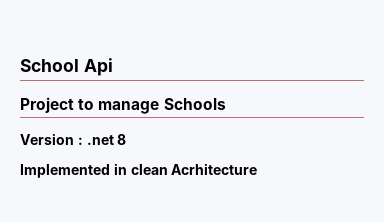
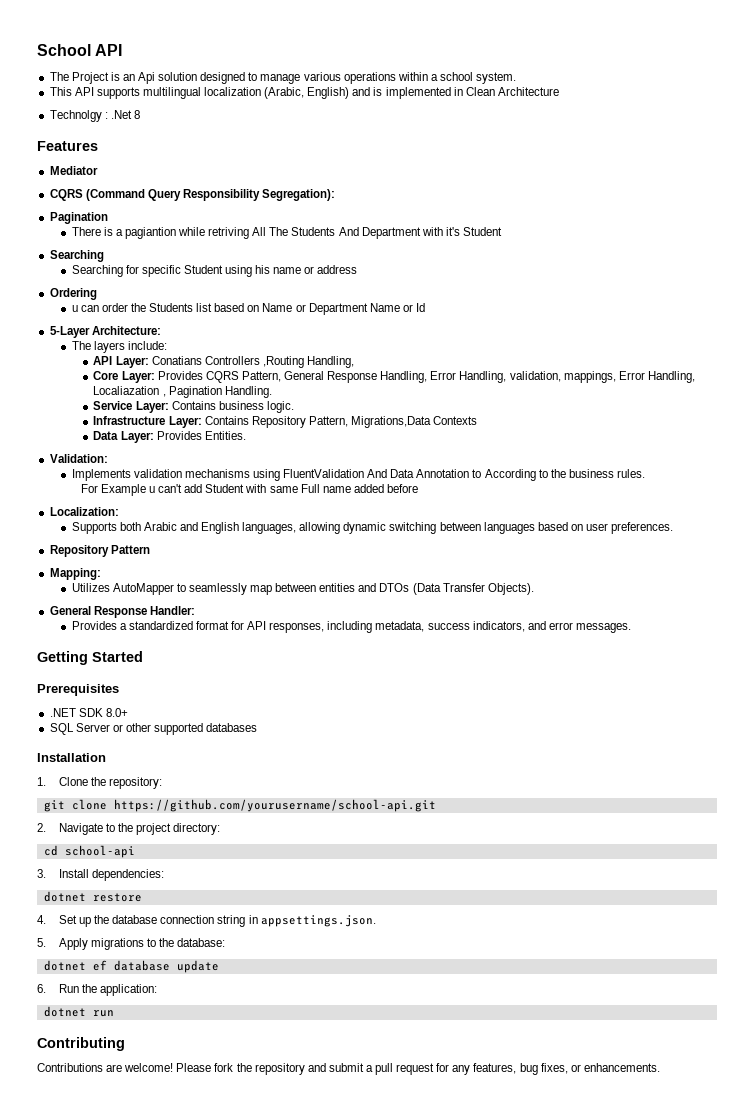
- School Api
- Project to manage Schools
- Version : .net 8
- Implemented in clean Acrhitecture
+ School API
+ The Project is an Api solution designed to manage various operations within a school system.
+ This API supports multilingual localization (Arabic, English) and is implemented in Clean Architecture
+ Technolgy : .Net 8
+ Features
+ Mediator
+ CQRS (Command Query Responsibility Segregation):
+ Pagination
+ There is a pagiantion while retriving All The Students And Department with it's Student
+ Searching
+ Searching for specific Student using his name or address
+ Ordering
+ u can order the Students list based on Name or Department Name or Id
+ 5-Layer Architecture:
+ The layers include:
+ API Layer: Conatians Controllers ,Routing Handling,
+ Core Layer: Provides CQRS Pattern, General Response Handling, Error Handling, validation, mappings, Error Handling, Localiazation , Pagination Handling.
+ Service Layer: Contains business logic.
+ Infrastructure Layer: Contains Repository Pattern, Migrations,Data Contexts
+ Data Layer: Provides Entities.
+ Validation:
+ Implements validation mechanisms using FluentValidation And Data Annotation to According to the business rules.
+ For Example u can't add Student with same Full name added before
+ Localization:
+ Supports both Arabic and English languages, allowing dynamic switching between languages based on user preferences.
+ Repository Pattern
+ Mapping:
+ Utilizes AutoMapper to seamlessly map between entities and DTOs (Data Transfer Objects).
+ General Response Handler:
+ Provides a standardized format for API responses, including metadata, success indicators, and error messages.
+ Getting Started
+ Prerequisites
+ .NET SDK 8.0+
+ SQL Server or other supported databases
+ Installation
+ 1. Clone the repository:
+ git clone https://github.com/yourusername/school-api.git
+ 2. Navigate to the project directory:
+ cd school-api
+ 3. Install dependencies:
+ dotnet restore
+ 4. Set up the database connection string in appsettings.json.
+ 5. Apply migrations to the database:
+ dotnet ef database update
+ 6. Run the application:
+ dotnet run
+ Contributing
+ Contributions are welcome! Please fork the repository and submit a pull request for any features, bug fixes, or enhancements.

